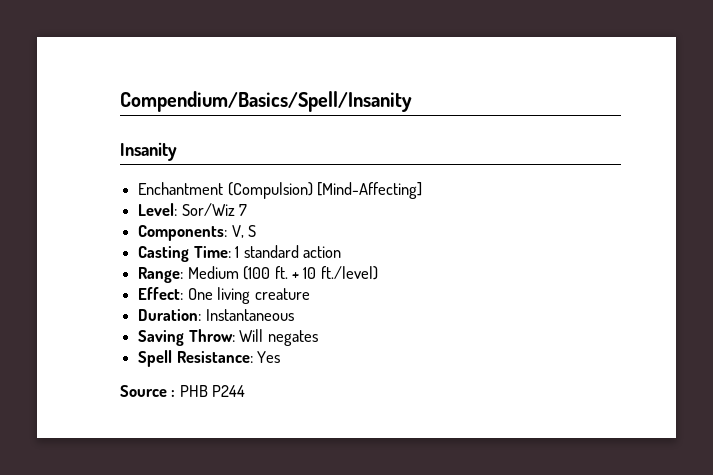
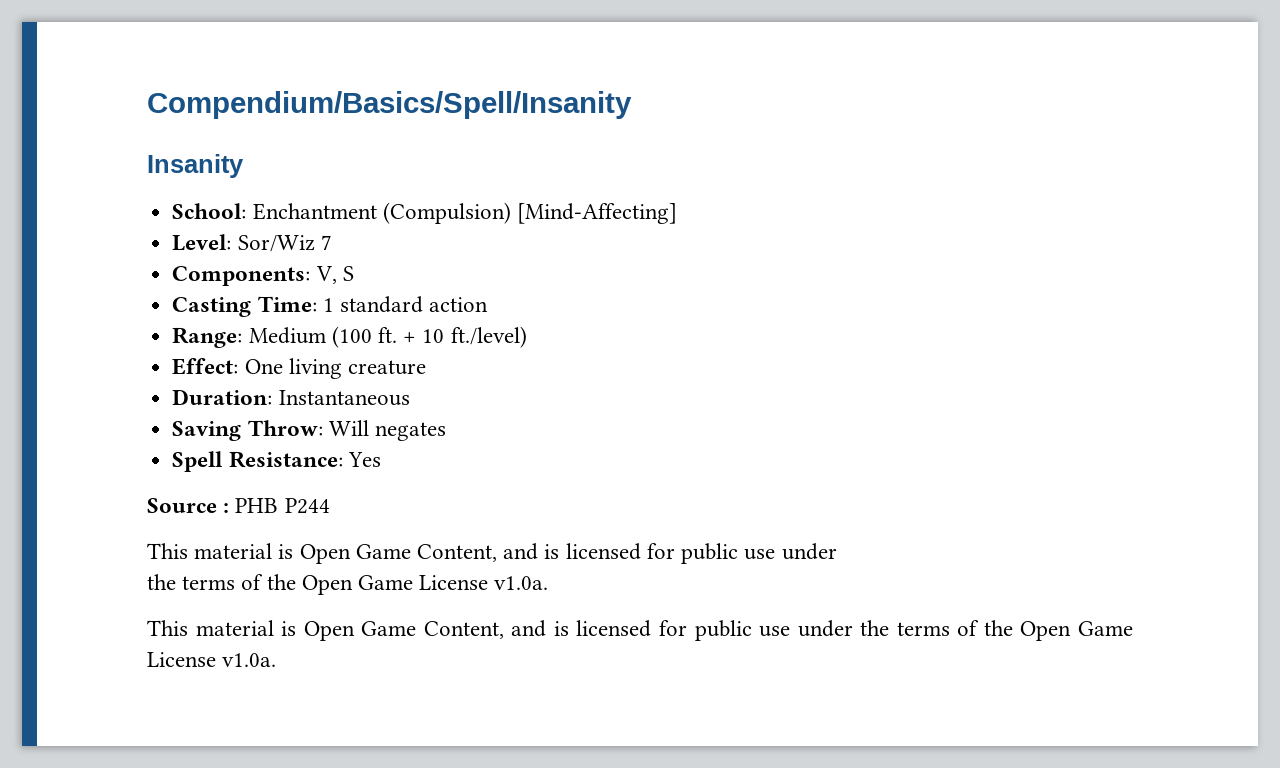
- Enchantment (Compulsion) [Mind-Affecting]
+ School: Enchantment (Compulsion) [Mind-Affecting]
  Source : PHB P244
+ This material is Open Game Content, and is licensed for public use under
+ the terms of the Open Game License v1.0a.
+ This material is Open Game Content, and is licensed for public use under the terms of the Open Game License v1.0a.

